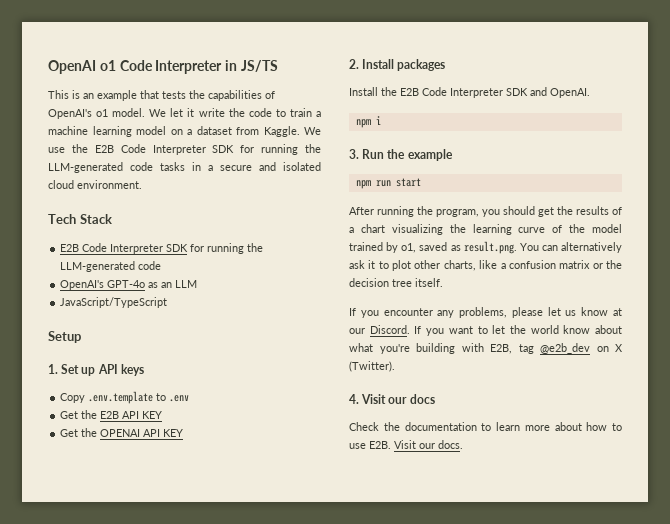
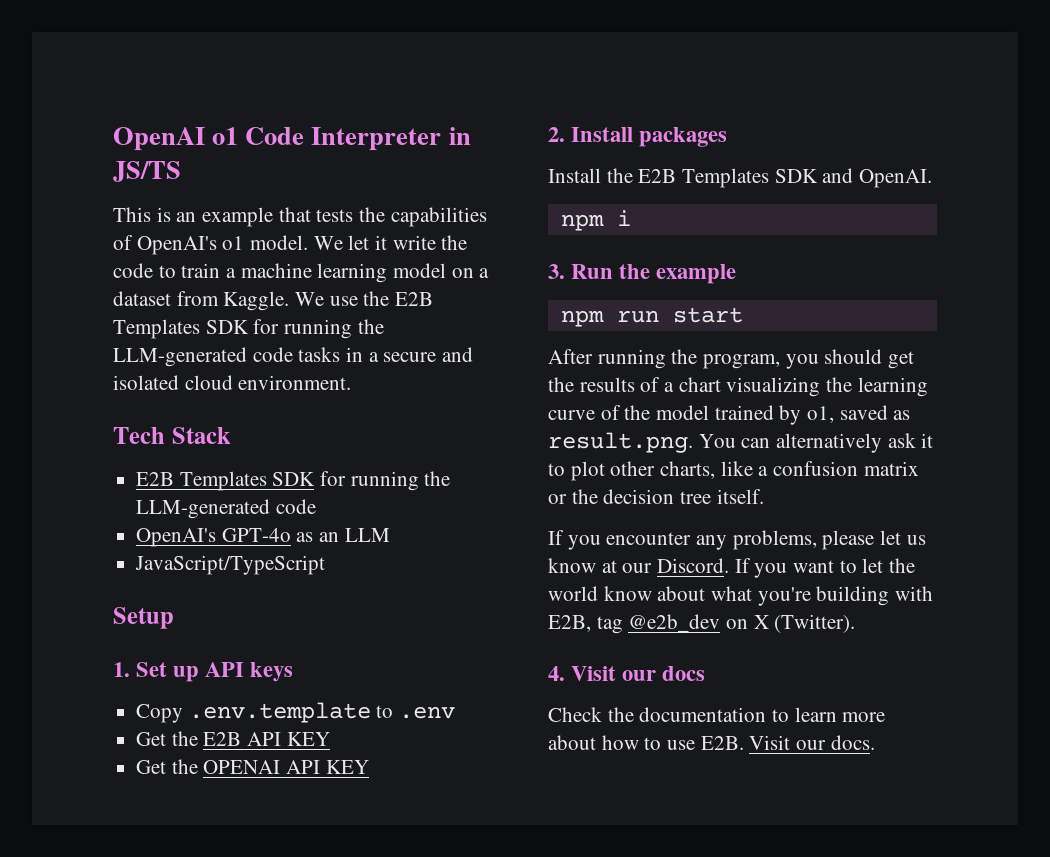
- We use the E2B Code Interpreter SDK for running the LLM-generated code tasks in a secure and isolated cloud environment.
+ We use the E2B Templates SDK for running the LLM-generated code tasks in a secure and isolated cloud environment.
  Tech Stack
- E2B Code Interpreter SDK for running the LLM-generated code
+ E2B Templates SDK for running the LLM-generated code
- Install the E2B Code Interpreter SDK and OpenAI.
+ Install the E2B Templates SDK and OpenAI.

